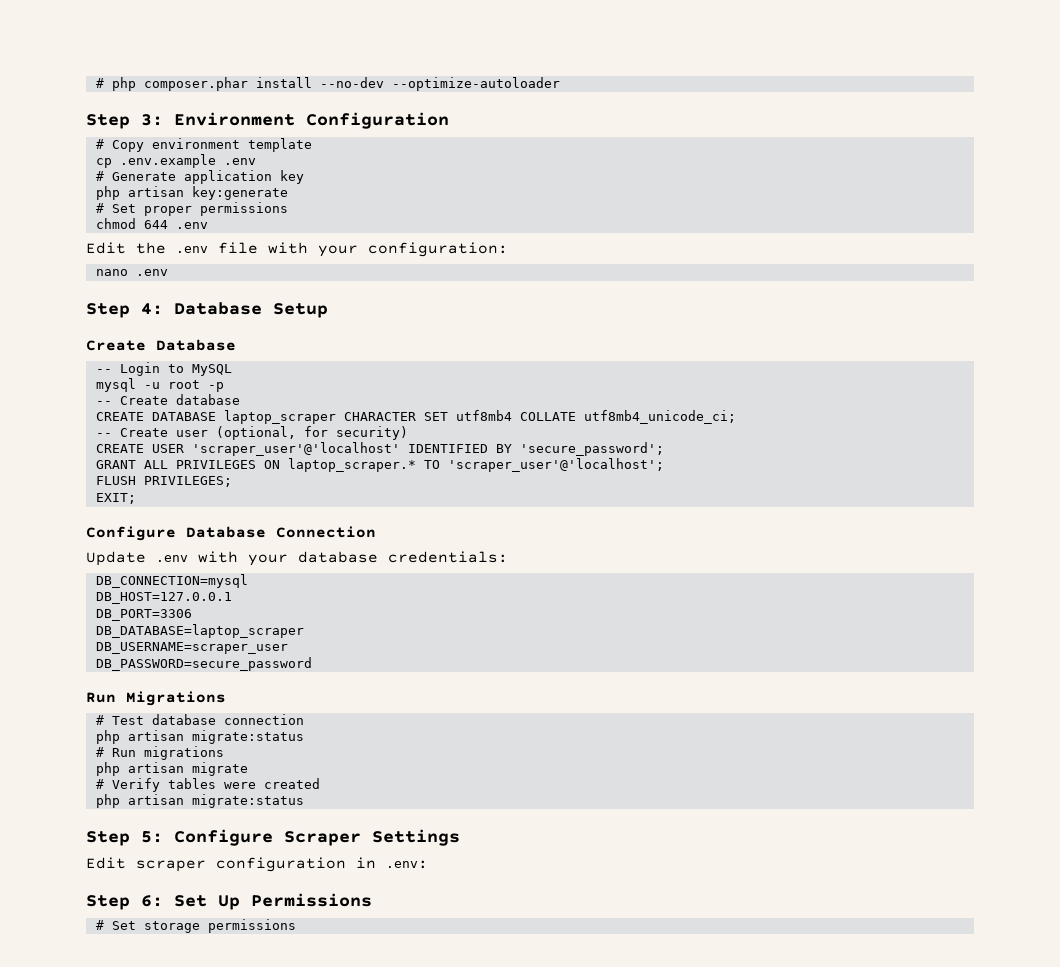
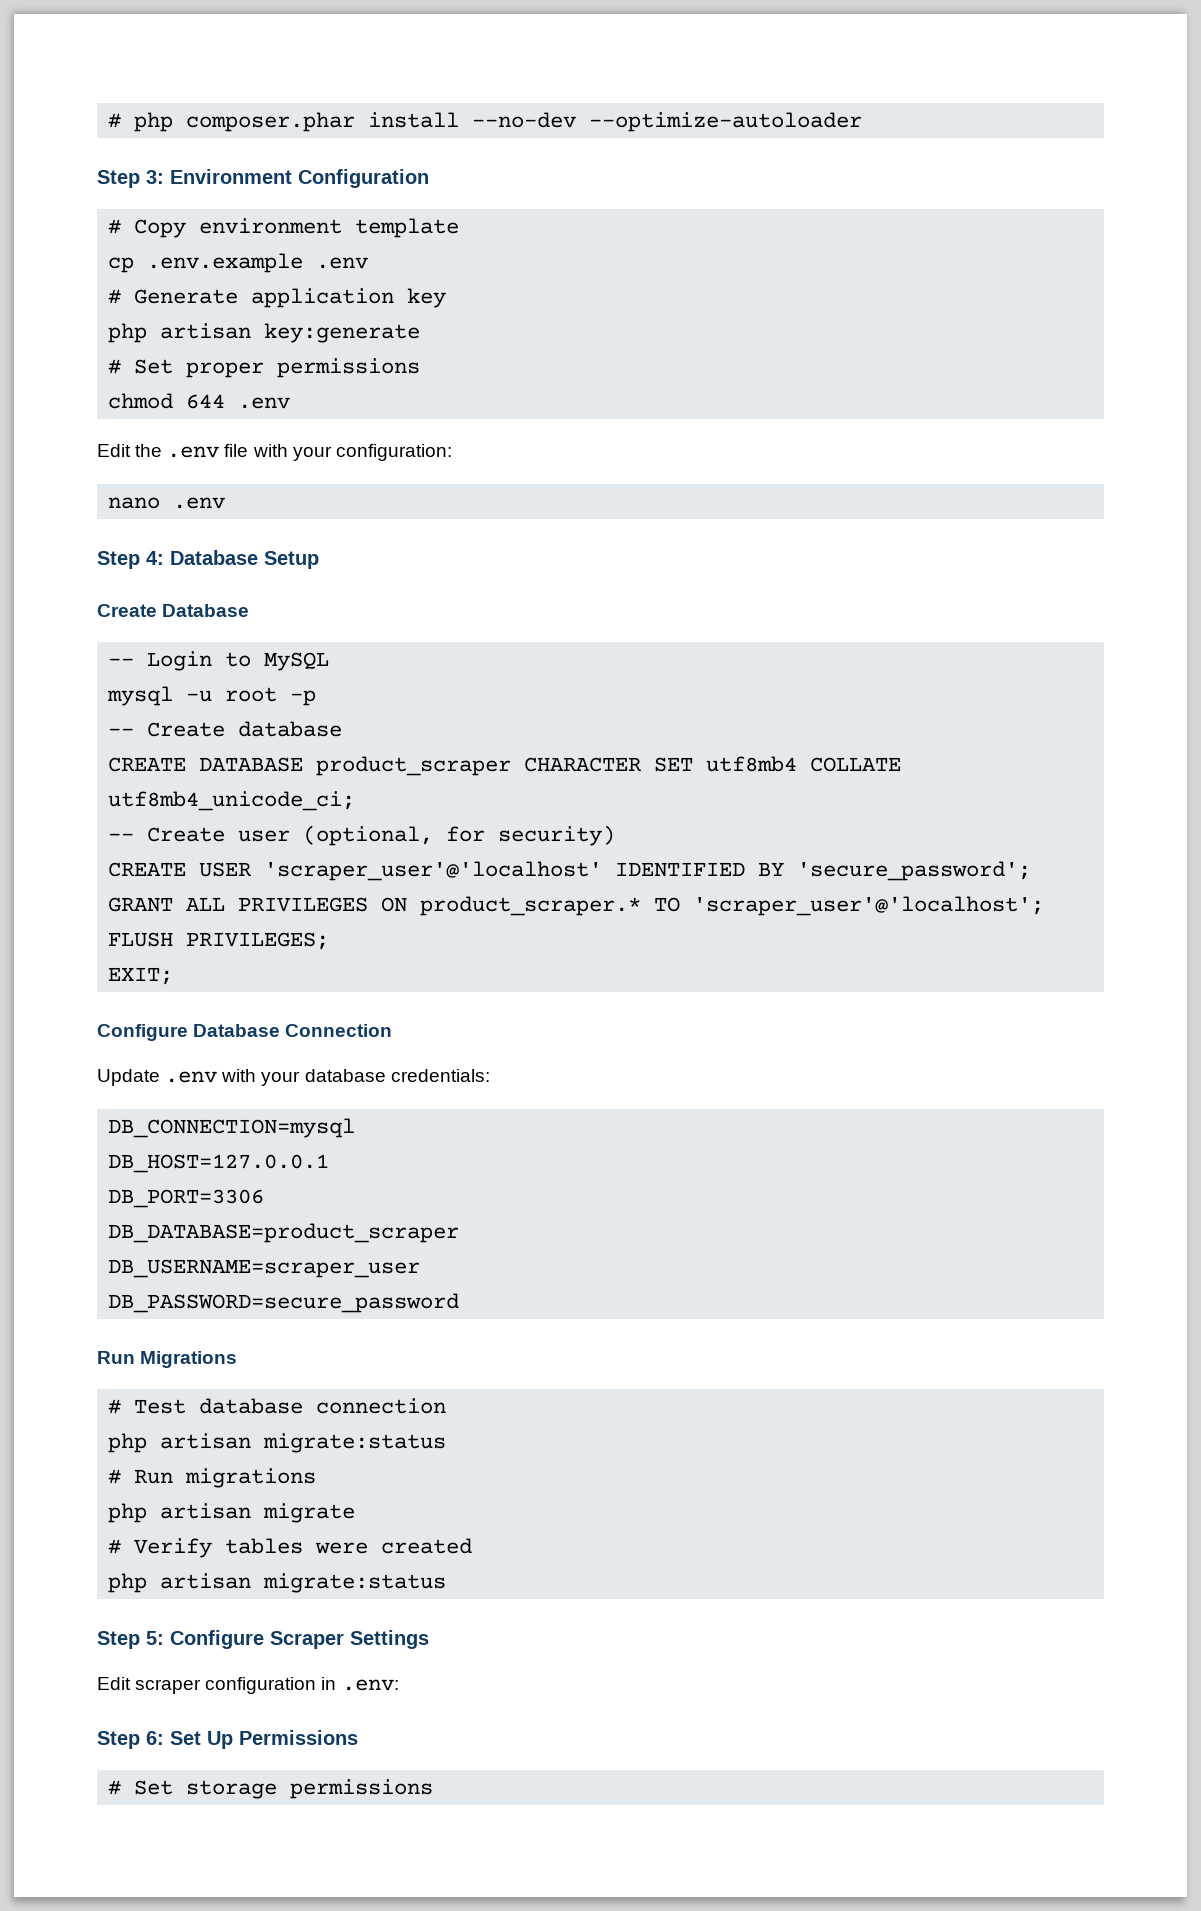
- CREATE DATABASE laptop_scraper CHARACTER SET utf8mb4 COLLATE utf8mb4_unicode_ci;
+ CREATE DATABASE product_scraper CHARACTER SET utf8mb4 COLLATE utf8mb4_unicode_ci;
- GRANT ALL PRIVILEGES ON laptop_scraper.* TO 'scraper_user'@'localhost';
+ GRANT ALL PRIVILEGES ON product_scraper.* TO 'scraper_user'@'localhost';
- DB_DATABASE=laptop_scraper
+ DB_DATABASE=product_scraper

